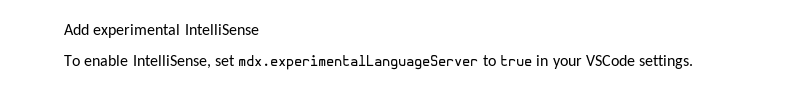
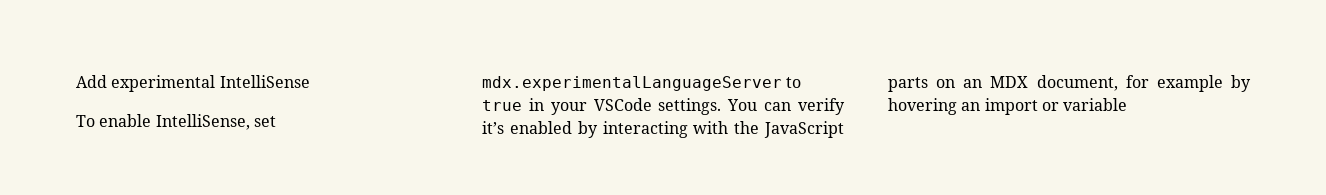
+ You can verify it’s enabled by interacting with the JavaScript parts on an MDX document, for example by hovering an import or variable

